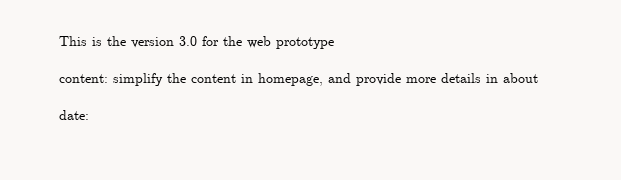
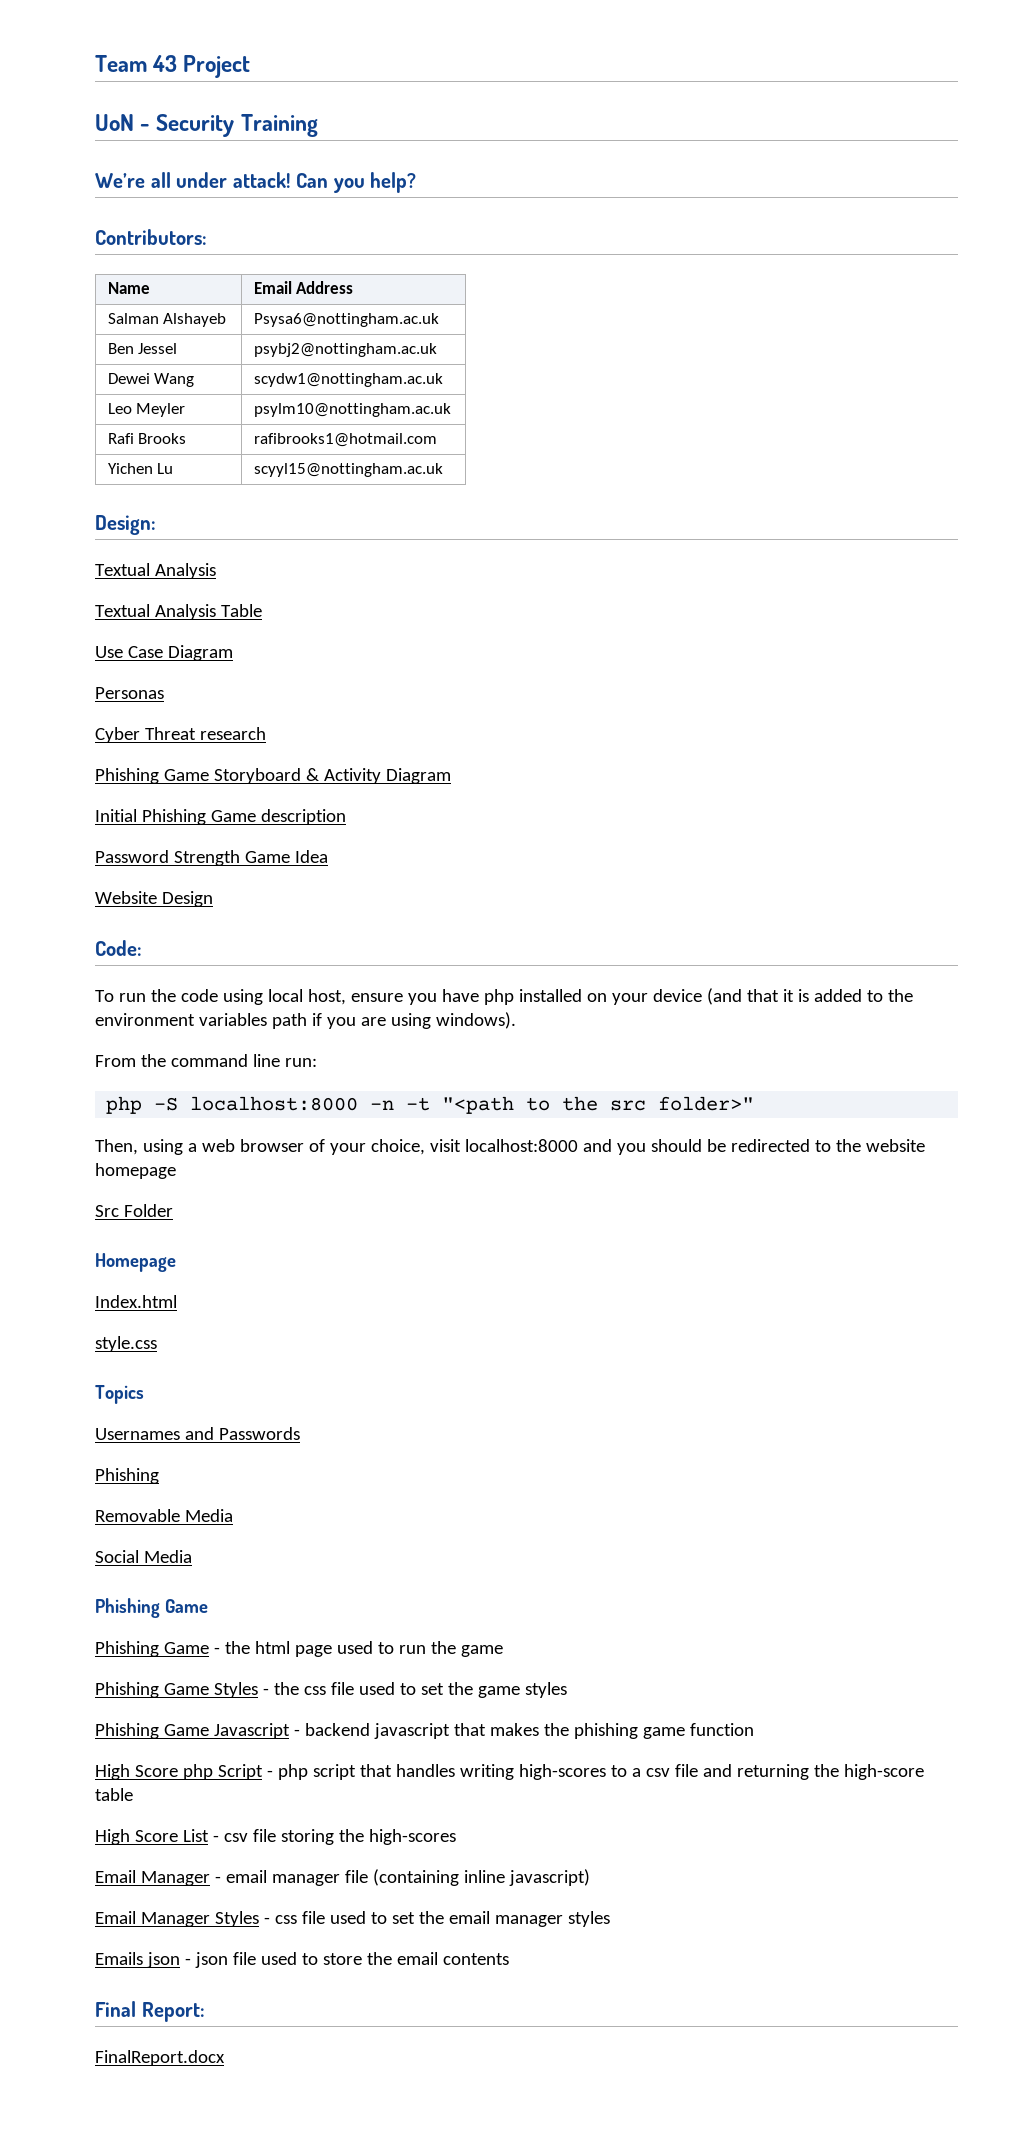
- This is the version 3.0 for the web prototype
- content: simplify the content in homepage, and provide more details in about
- date:
+ Team 43 Project
+ UoN - Security Training
+ We’re all under attack! Can you help?
+ Contributors:
+ Name | Email Address
+ Salman Alshayeb | Psysa6@nottingham.ac.uk
+ Ben Jessel | psybj2@nottingham.ac.uk
+ Dewei Wang | scydw1@nottingham.ac.uk
+ Leo Meyler | psylm10@nottingham.ac.uk
+ Rafi Brooks | rafibrooks1@hotmail.com
+ Yichen Lu | scyyl15@nottingham.ac.uk
+ Design:
+ Textual Analysis
+ Textual Analysis Table
+ Use Case Diagram
+ Personas
+ Cyber Threat research
+ Phishing Game Storyboard & Activity Diagram
+ Initial Phishing Game description
+ Password Strength Game Idea
+ Website Design
+ Code:
+ To run the code using local host, ensure you have php installed on your device (and that it is added to the environment variables path if you are using windows).
+ From the command line run:
+ php -S localhost:8000 -n -t "<path to the src folder>"
+ Then, using a web browser of your choice, visit localhost:8000 and you should be redirected to the website homepage
+ Src Folder
+ Homepage
+ Index.html
+ style.css
+ Topics
+ Usernames and Passwords
+ Phishing
+ Removable Media
+ Social Media
+ Phishing Game
+ Phishing Game - the html page used to run the game
+ Phishing Game Styles - the css file used to set the game styles
+ Phishing Game Javascript - backend javascript that makes the phishing game function
+ High Score php Script - php script that handles writing high-scores to a csv file and returning the high-score table
+ High Score List - csv file storing the high-scores
+ Email Manager - email manager file (containing inline javascript)
+ Email Manager Styles - css file used to set the email manager styles
+ Emails json - json file used to store the email contents
+ Final Report:
+ FinalReport.docx

